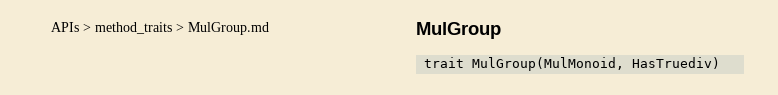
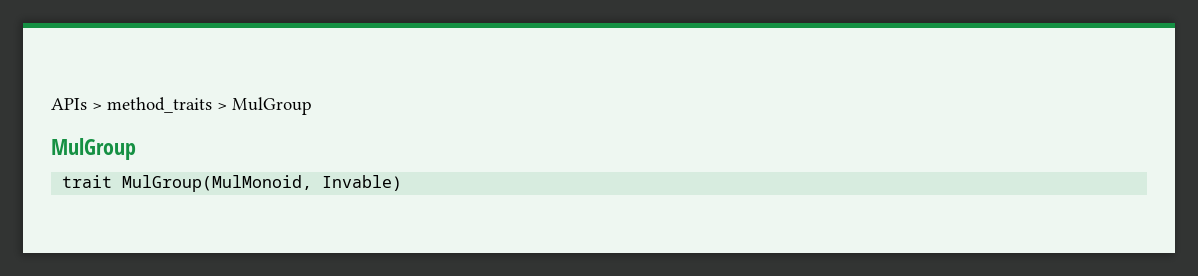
- APIs > method_traits > MulGroup.md
+ APIs > method_traits > MulGroup
- trait MulGroup(MulMonoid, HasTruediv)
+ trait MulGroup(MulMonoid, Invable)

